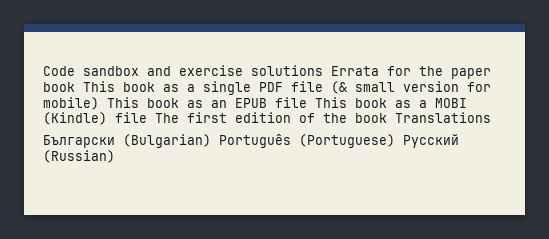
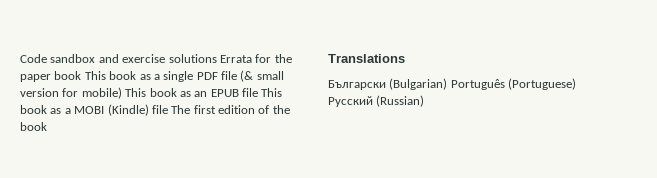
- Code sandbox and exercise solutions Errata for the paper book This book as a single PDF file (& small version for mobile) This book as an EPUB file This book as a MOBI (Kindle) file The first edition of the book Translations
+ Code sandbox and exercise solutions Errata for the paper book This book as a single PDF file (& small version for mobile) This book as an EPUB file This book as a MOBI (Kindle) file The first edition of the book
+ Translations

